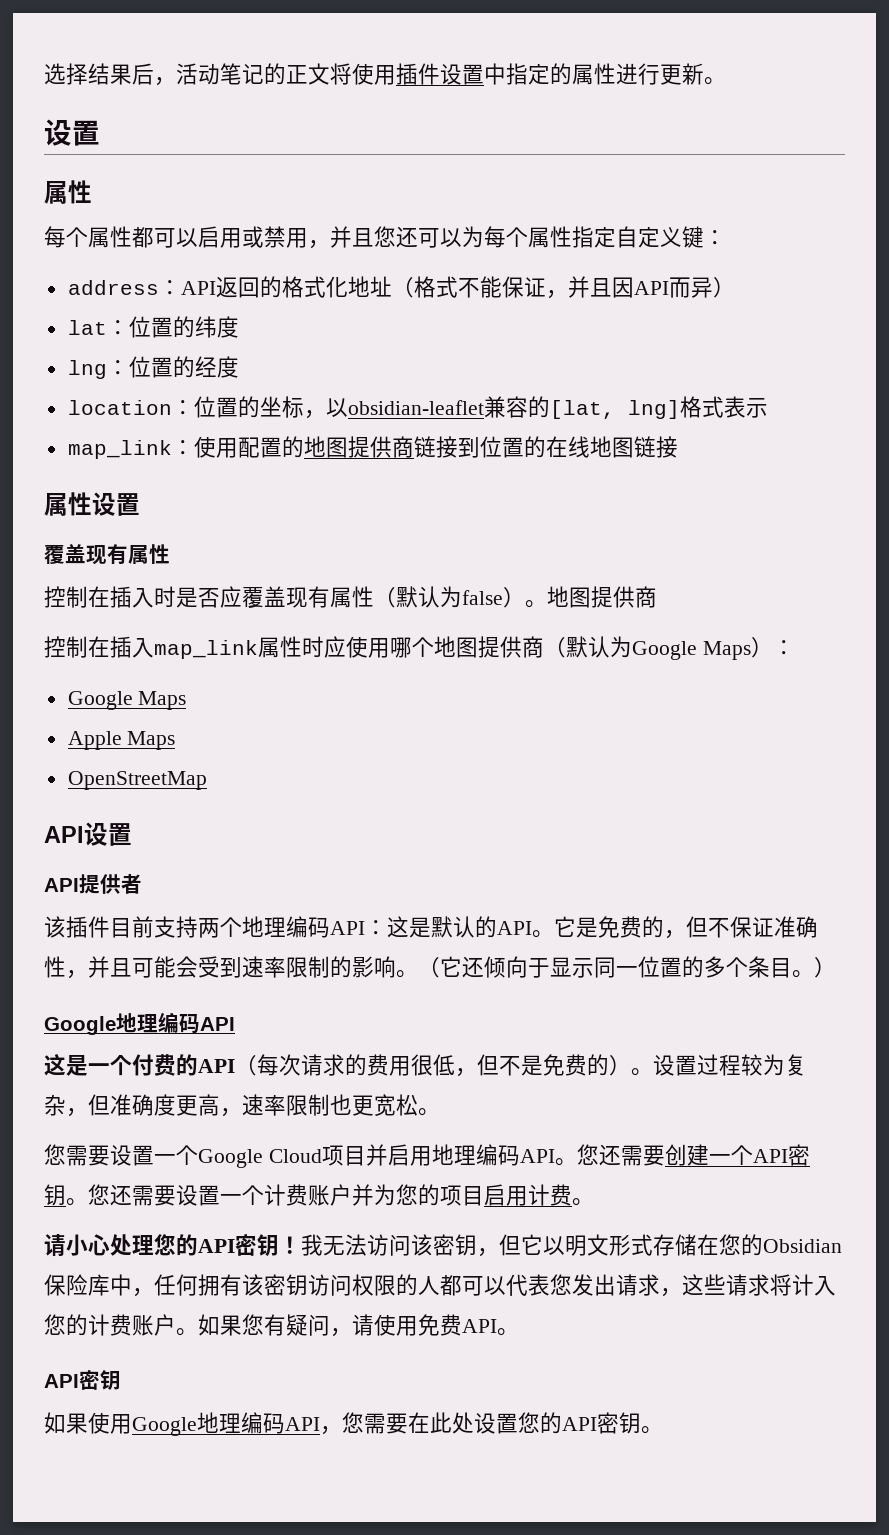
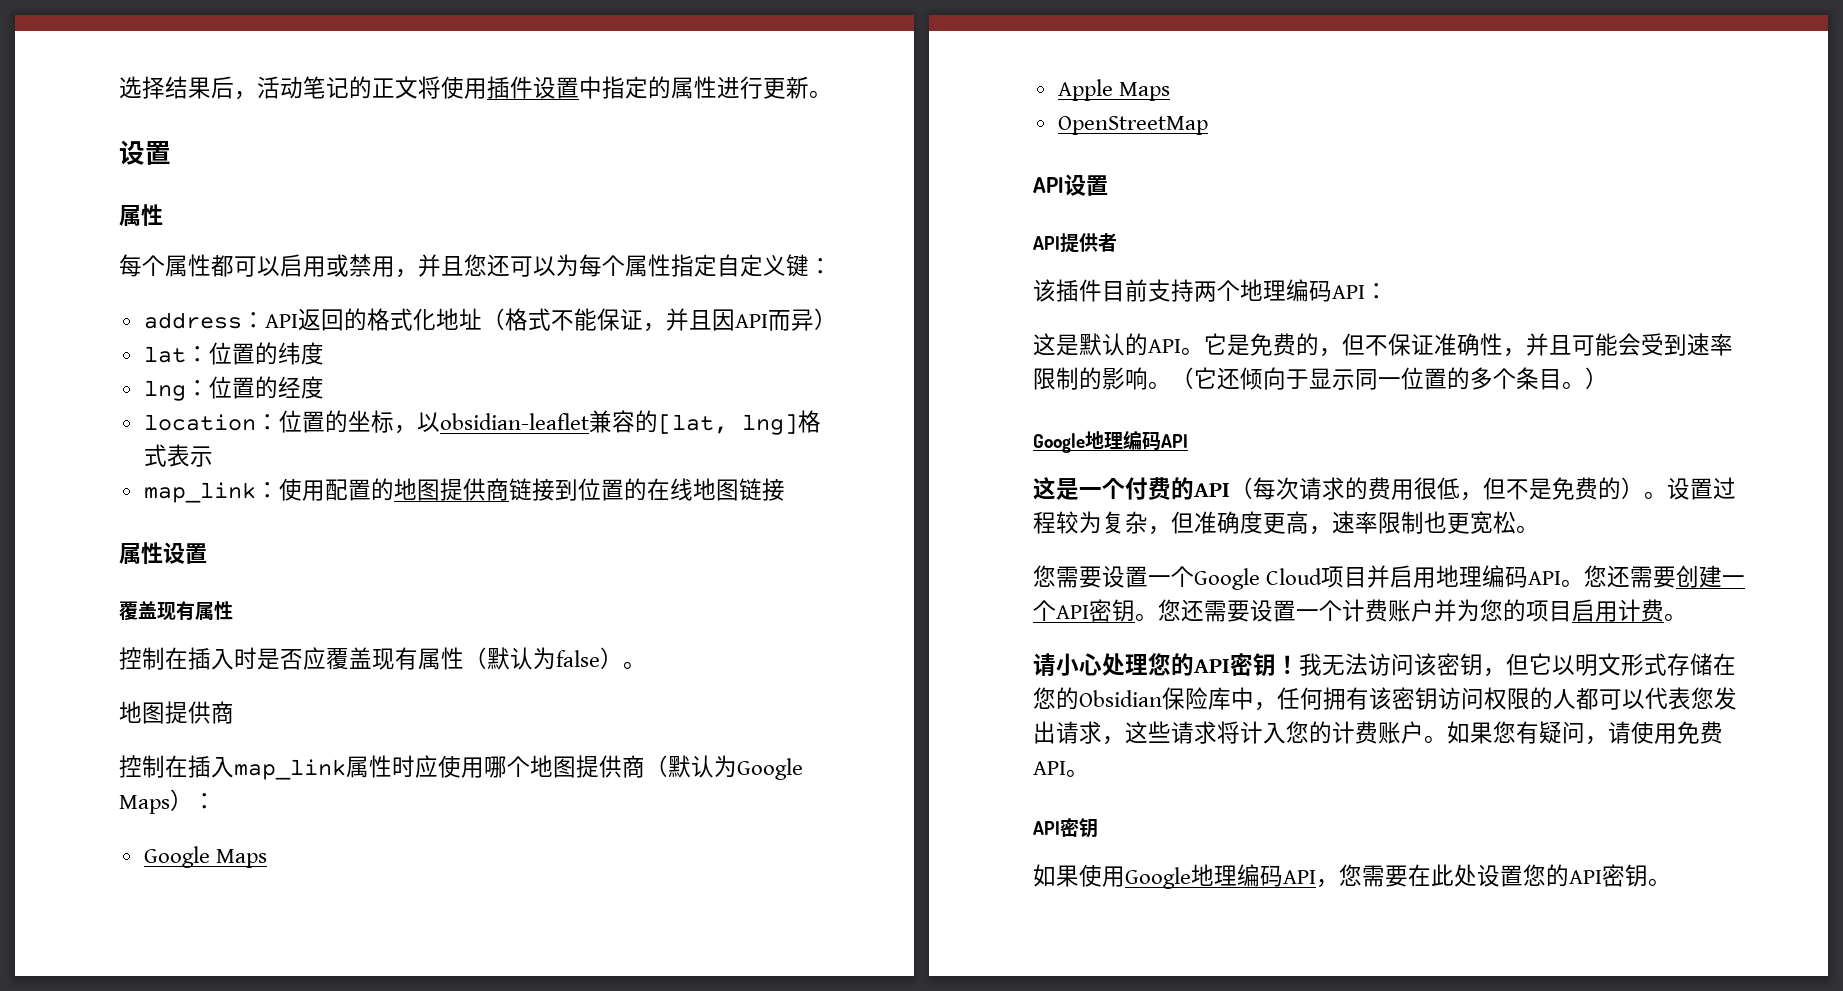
- 控制在插入时是否应覆盖现有属性（默认为false）。地图提供商
+ 控制在插入时是否应覆盖现有属性（默认为false）。
+ 地图提供商
- 该插件目前支持两个地理编码API：这是默认的API。
+ 该插件目前支持两个地理编码API：
+ 这是默认的API。

